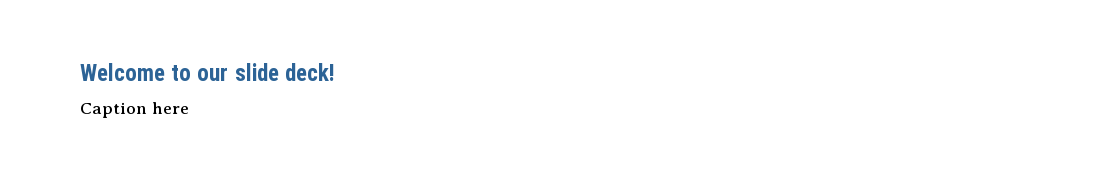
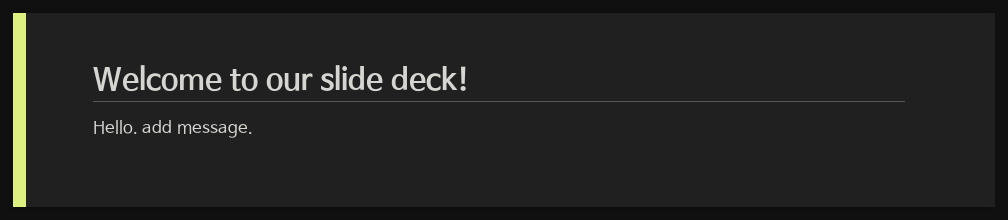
- Caption here
+ Hello. add message.

